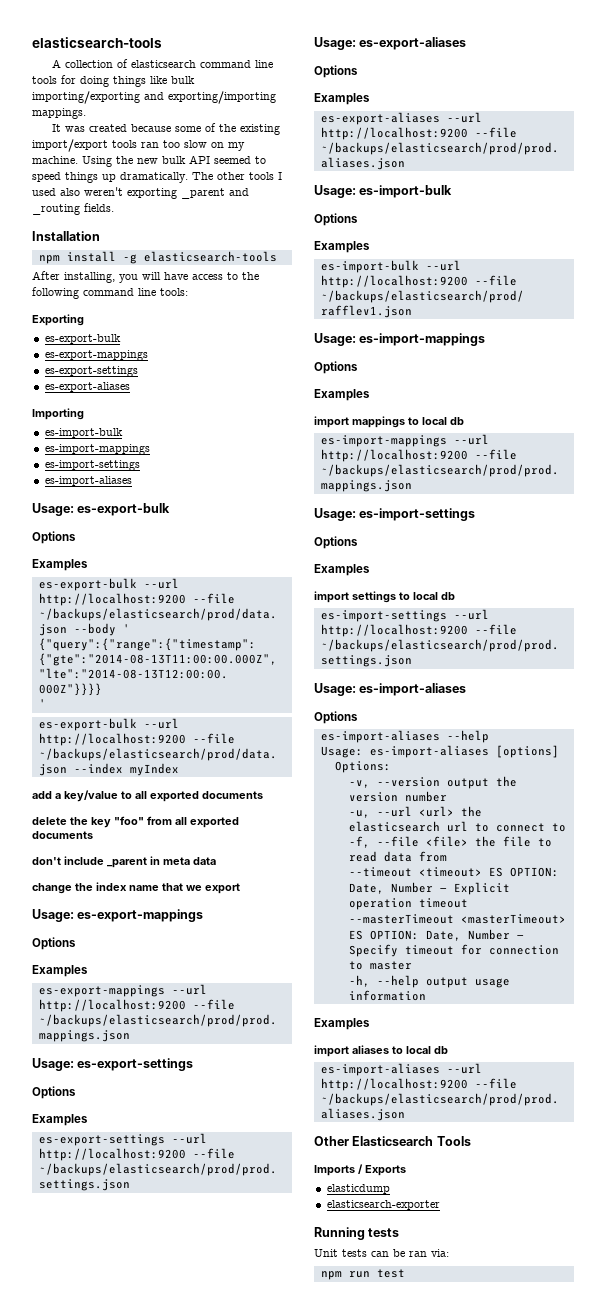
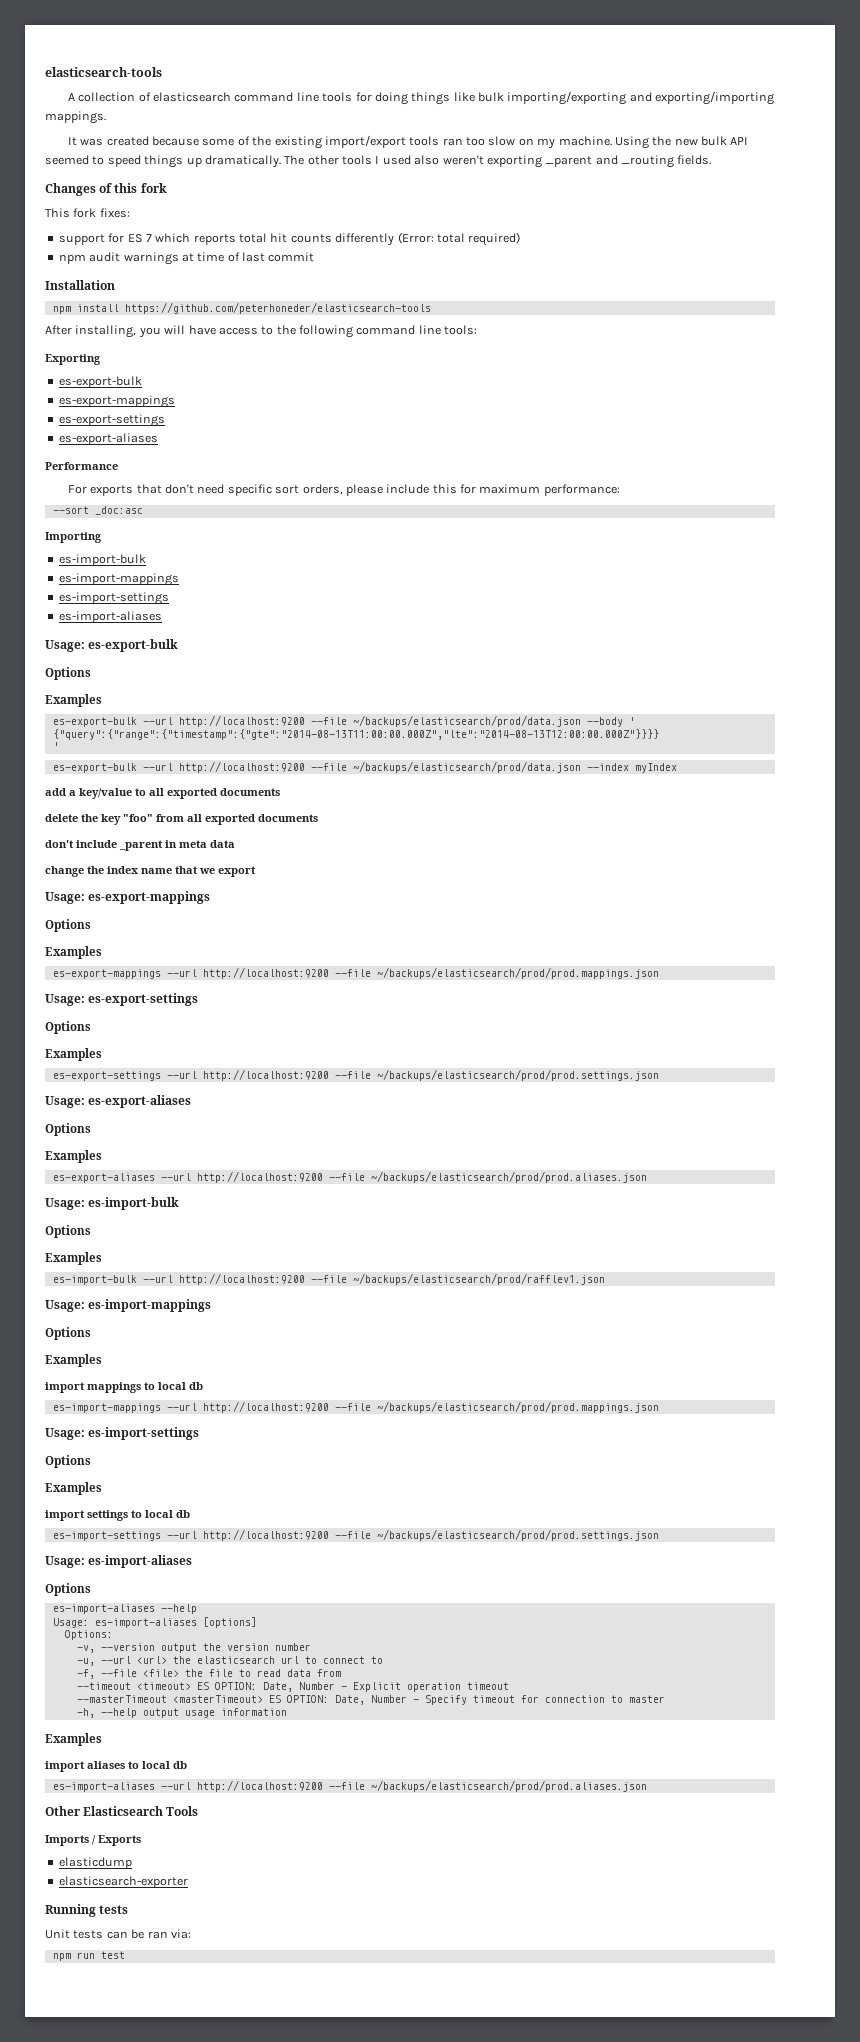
+ Changes of this fork
+ This fork fixes:
+ support for ES 7 which reports total hit counts differently (Error: total required)
+ npm audit warnings at time of last commit
- npm install -g elasticsearch-tools
+ npm install https://github.com/peterhoneder/elasticsearch-tools
+ Performance
+ For exports that don't need specific sort orders, please include this for maximum performance:
+ --sort _doc:asc

